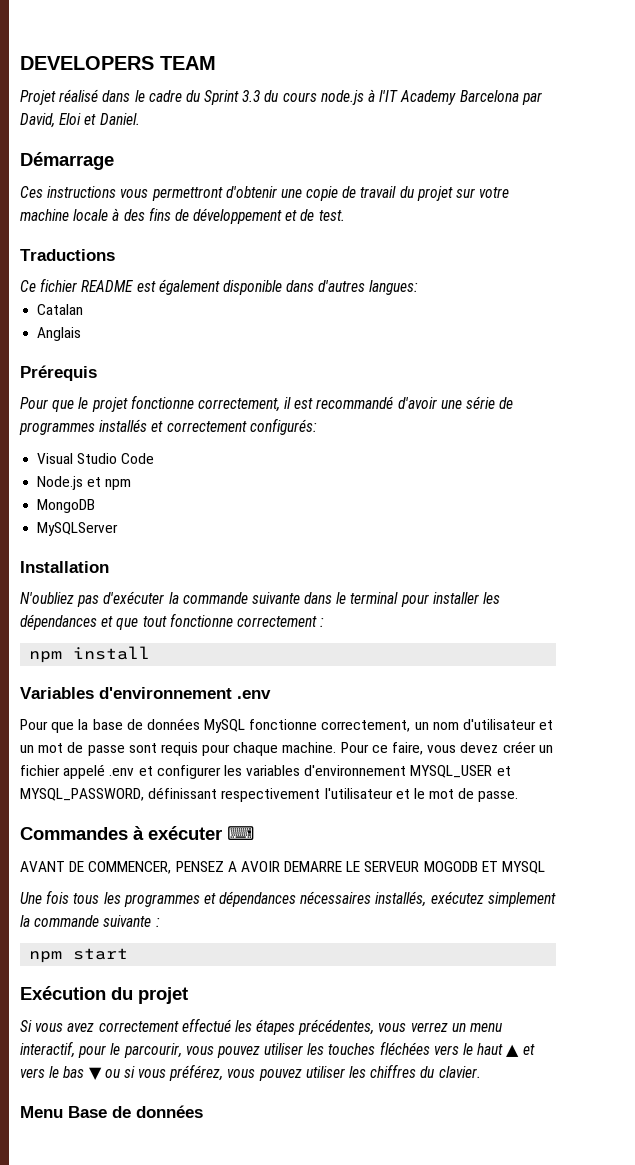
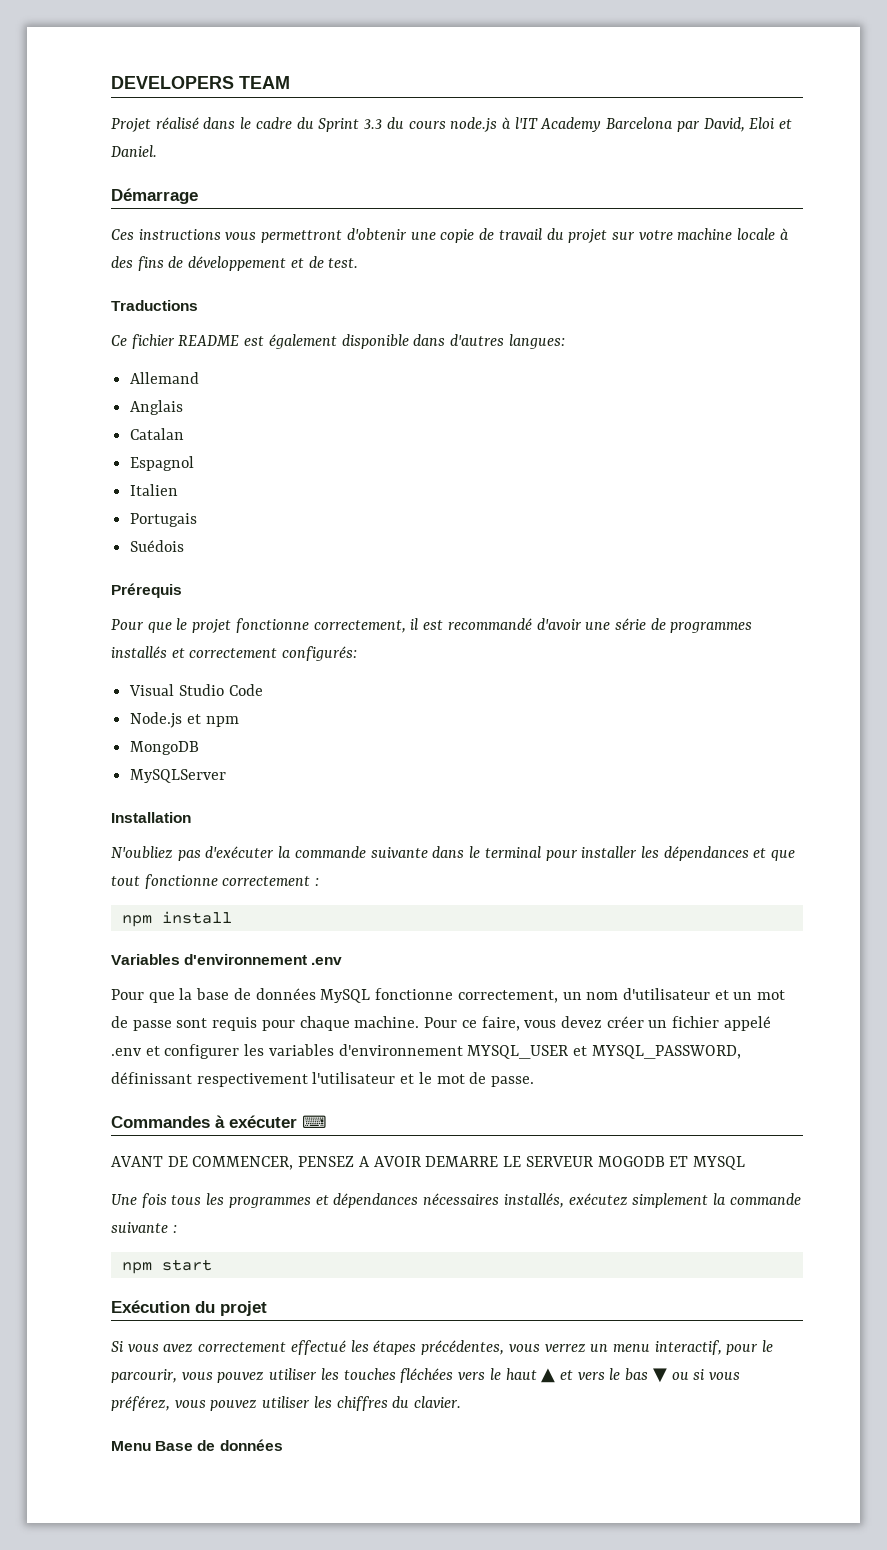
+ Allemand
+ Anglais
- Anglais
+ Espagnol
+ Italien
+ Portugais
+ Suédois

